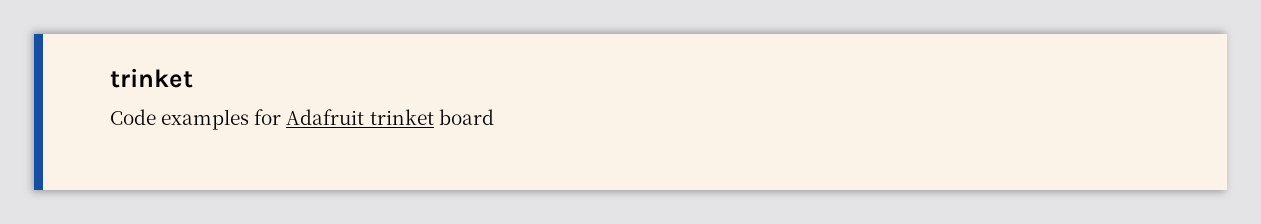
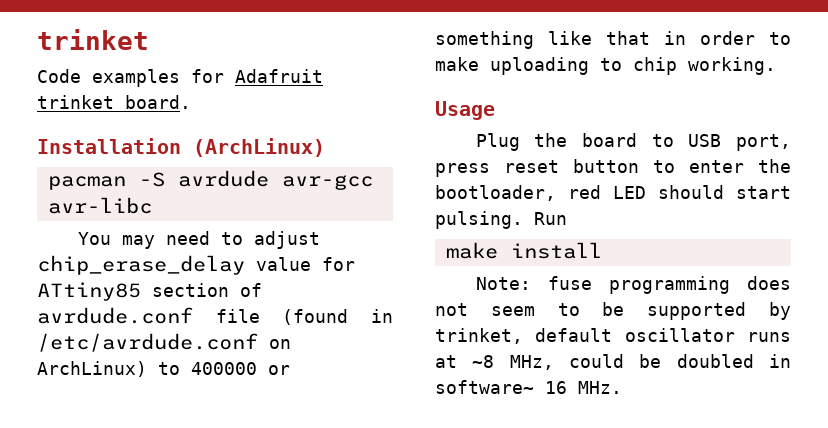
- Code examples for Adafruit trinket board
+ Code examples for Adafruit trinket board.
+ Installation (ArchLinux)
+ pacman -S avrdude avr-gcc avr-libc
+ You may need to adjust chip_erase_delay value for ATtiny85 section of avrdude.conf file (found in /etc/avrdude.conf on ArchLinux) to 400000 or something like that in order to make uploading to chip working.
+ Usage
+ Plug the board to USB port, press reset button to enter the bootloader, red LED should start pulsing. Run
+ make install
+ Note: fuse programming does not seem to be supported by trinket, default oscillator runs at ~8 MHz, could be doubled in software~ 16 MHz.

